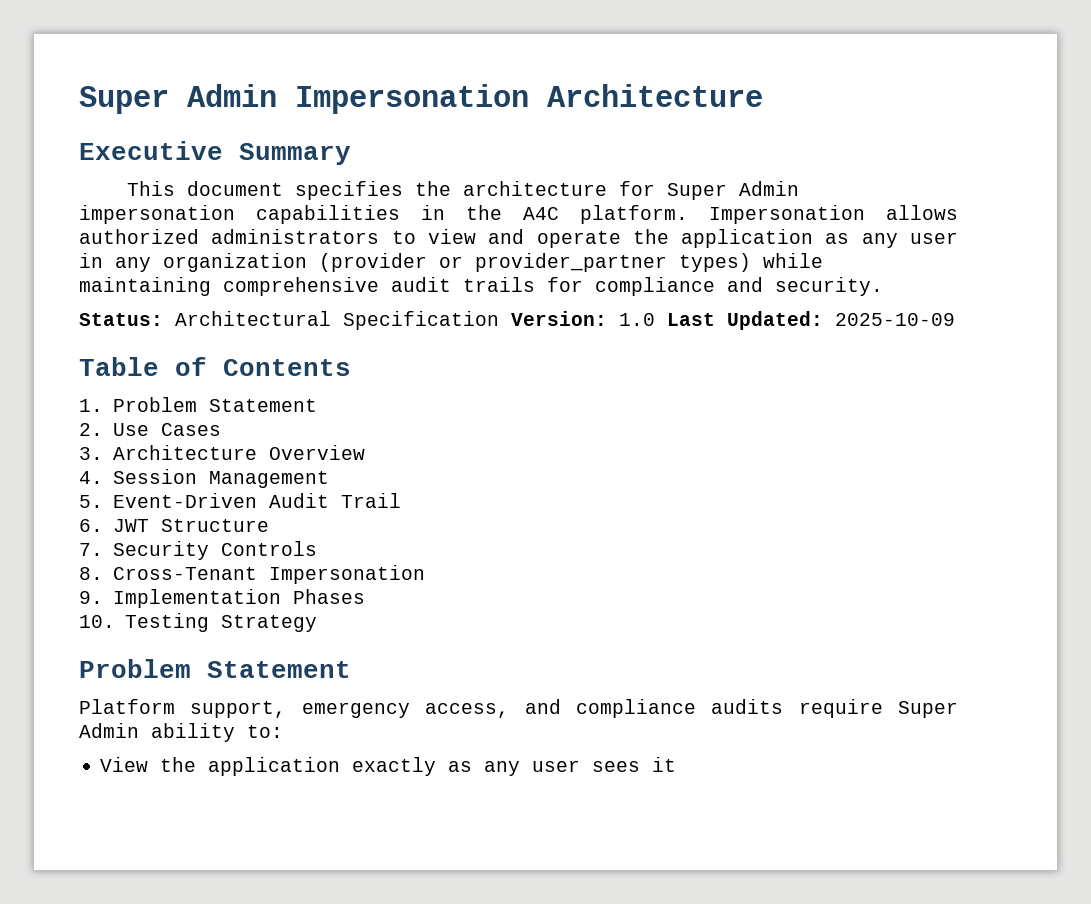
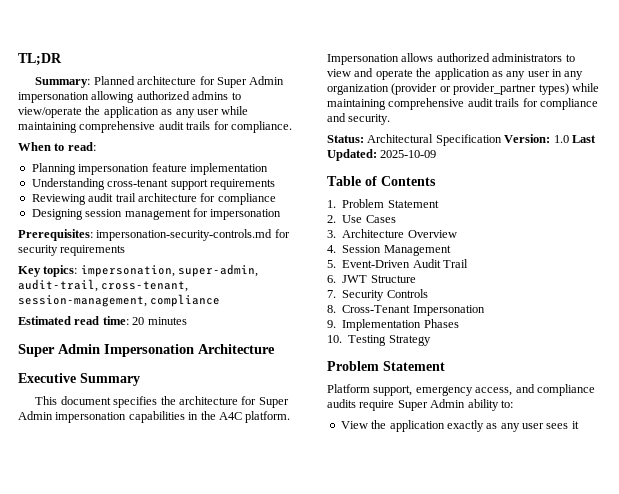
+ TL;DR
+ Summary: Planned architecture for Super Admin impersonation allowing authorized admins to view/operate the application as any user while maintaining comprehensive audit trails for compliance.
+ When to read:
+ Planning impersonation feature implementation
+ Understanding cross-tenant support requirements
+ Reviewing audit trail architecture for compliance
+ Designing session management for impersonation
+ Prerequisites: impersonation-security-controls.md for security requirements
+ Key topics: impersonation, super-admin, audit-trail, cross-tenant, session-management, compliance
+ Estimated read time: 20 minutes

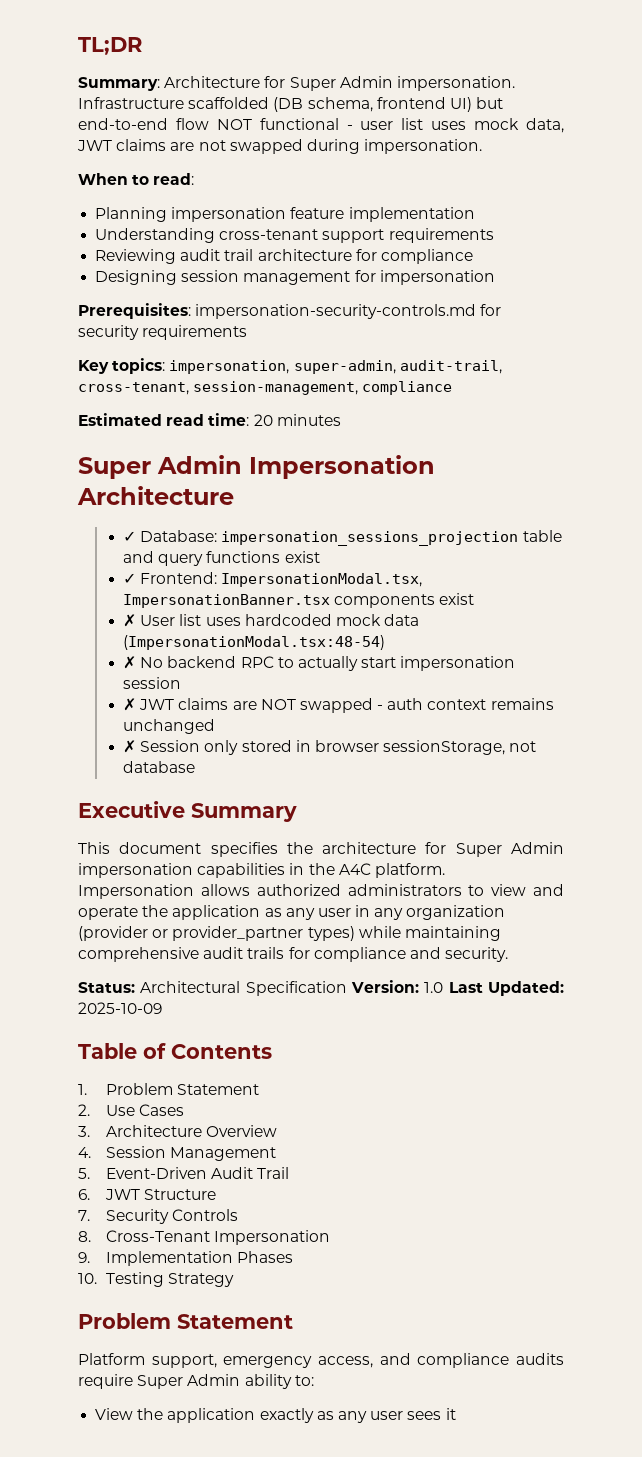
- Summary: Planned architecture for Super Admin impersonation allowing authorized admins to view/operate the application as any user while maintaining comprehensive audit trails for compliance.
+ Summary: Architecture for Super Admin impersonation. Infrastructure scaffolded (DB schema, frontend UI) but end-to-end flow NOT functional - user list uses mock data, JWT claims are not swapped during impersonation.
+ ✓ Database: impersonation_sessions_projection table and query functions exist
+ ✓ Frontend: ImpersonationModal.tsx, ImpersonationBanner.tsx components exist
+ ✗ User list uses hardcoded mock data (ImpersonationModal.tsx:48-54)
+ ✗ No backend RPC to actually start impersonation session
+ ✗ JWT claims are NOT swapped - auth context remains unchanged
+ ✗ Session only stored in browser sessionStorage, not database

